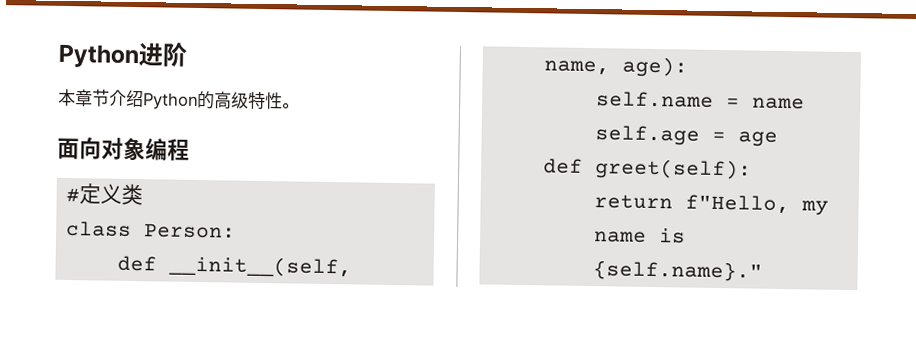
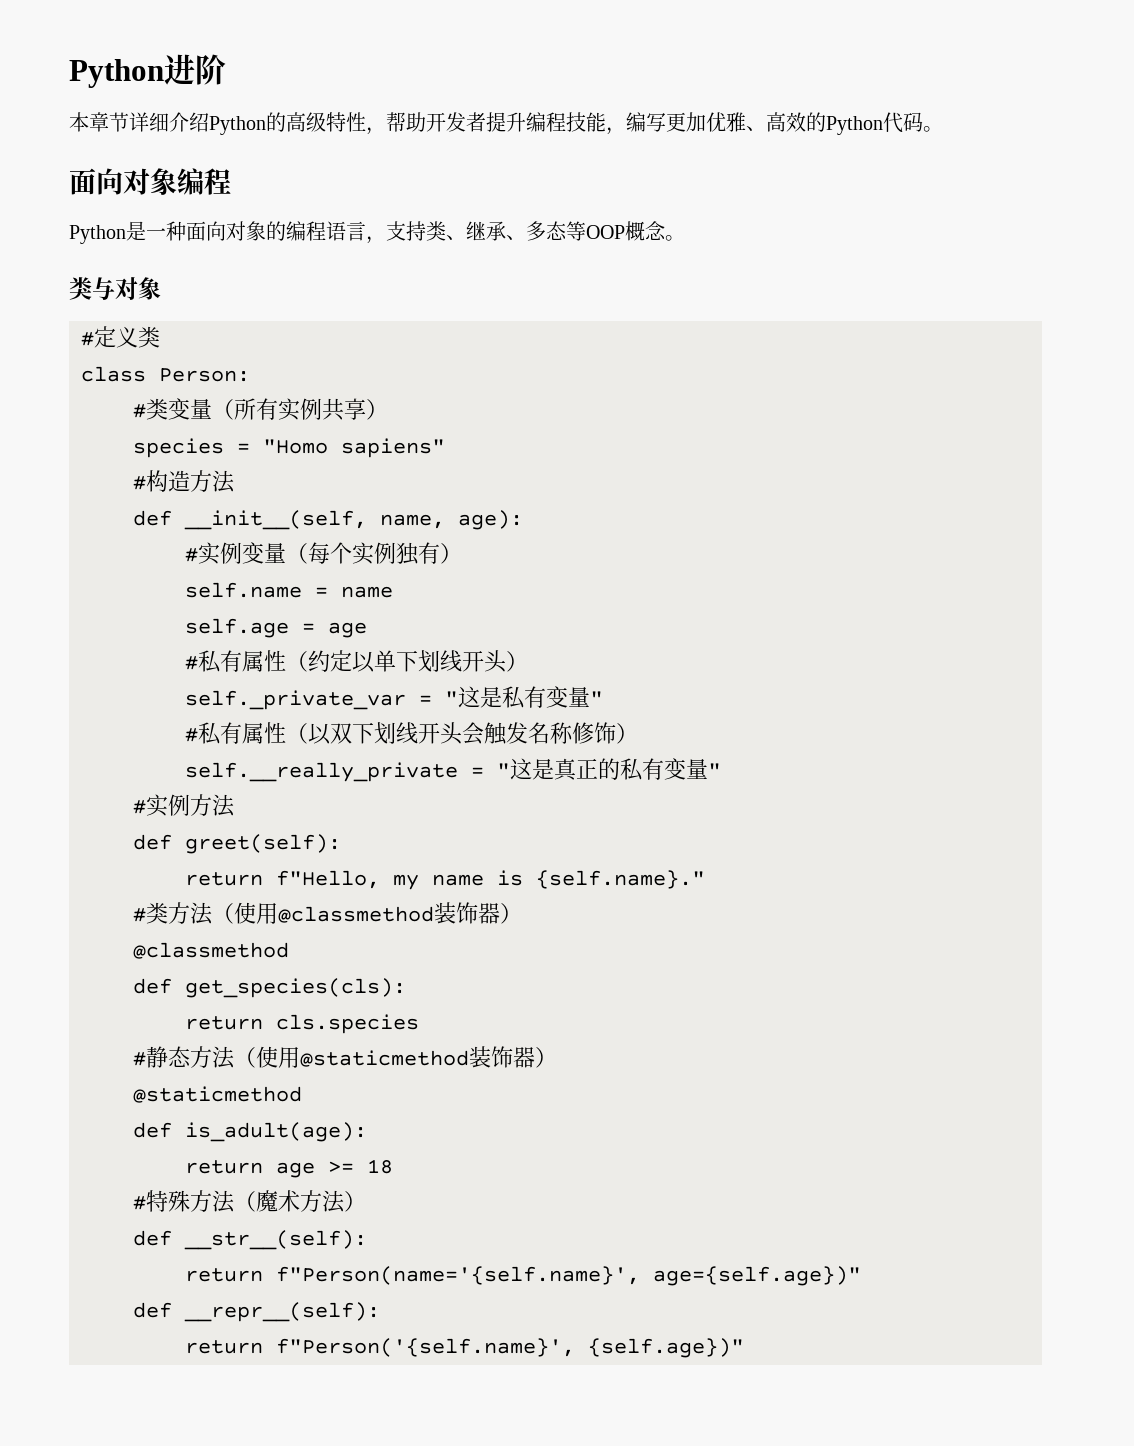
- 本章节介绍Python的高级特性。
+ 本章节详细介绍Python的高级特性，帮助开发者提升编程技能，编写更加优雅、高效的Python代码。
  面向对象编程
+ Python是一种面向对象的编程语言，支持类、继承、多态等OOP概念。
+ 类与对象
+ #类变量（所有实例共享）
+ species = "Homo sapiens"
+ #构造方法
  def __init__(self, name, age):
+ #实例变量（每个实例独有）
+ #私有属性（约定以单下划线开头）
+ self._private_var = "这是私有变量"
+ #私有属性（以双下划线开头会触发名称修饰）
+ self.__really_private = "这是真正的私有变量"
+ #实例方法
+ #类方法（使用@classmethod装饰器）
+ @classmethod
+ def get_species(cls):
+ return cls.species
+ #静态方法（使用@staticmethod装饰器）
+ @staticmethod
+ def is_adult(age):
+ return age >= 18
+ #特殊方法（魔术方法）
+ def __str__(self):
+ return f"Person(name='{self.name}', age={self.age})"
+ def __repr__(self):
+ return f"Person('{self.name}', {self.age})"

